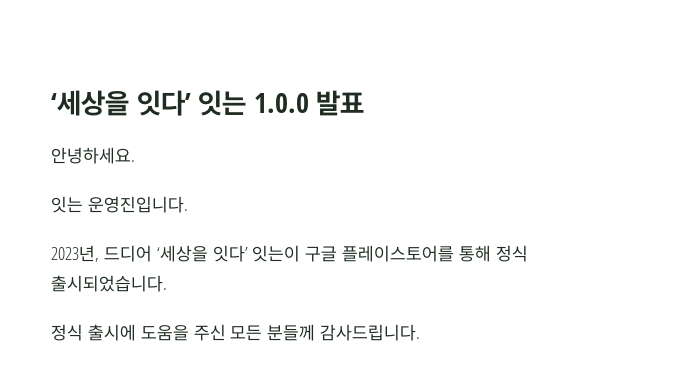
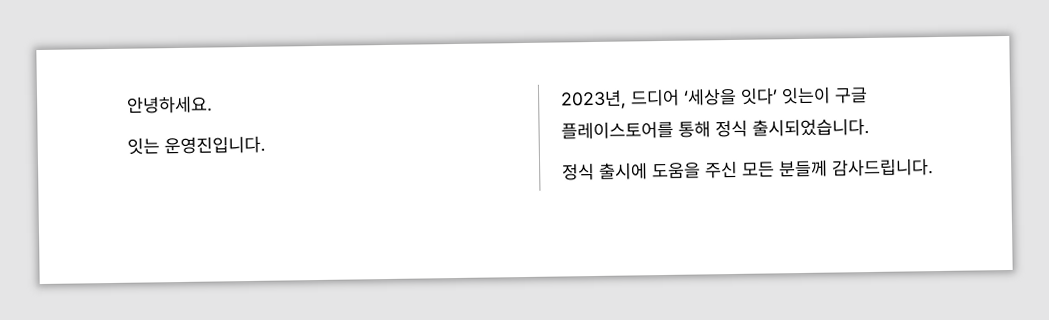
- ‘세상을 잇다’ 잇는 1.0.0 발표

